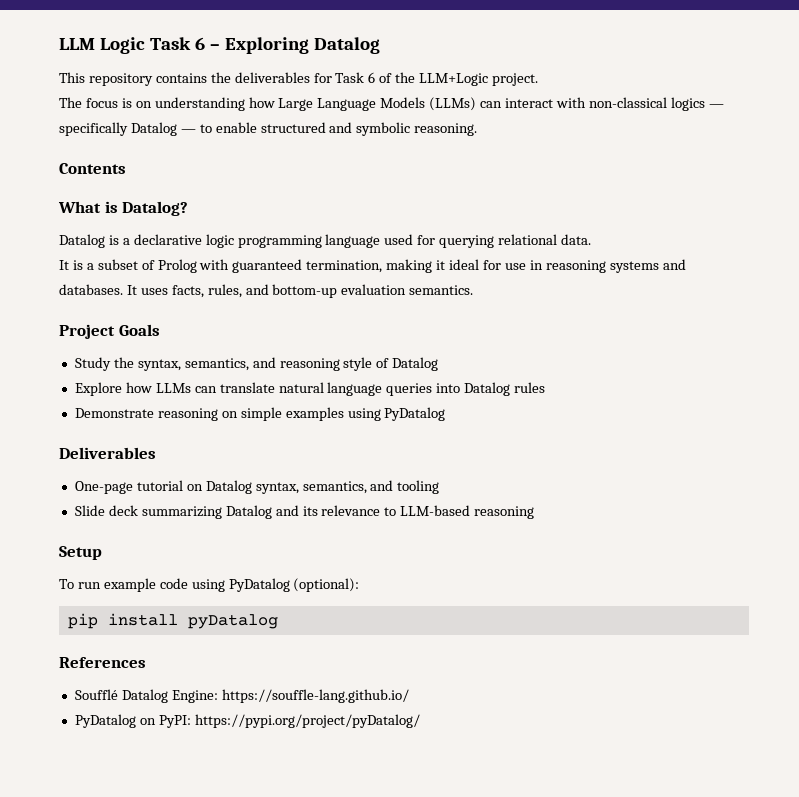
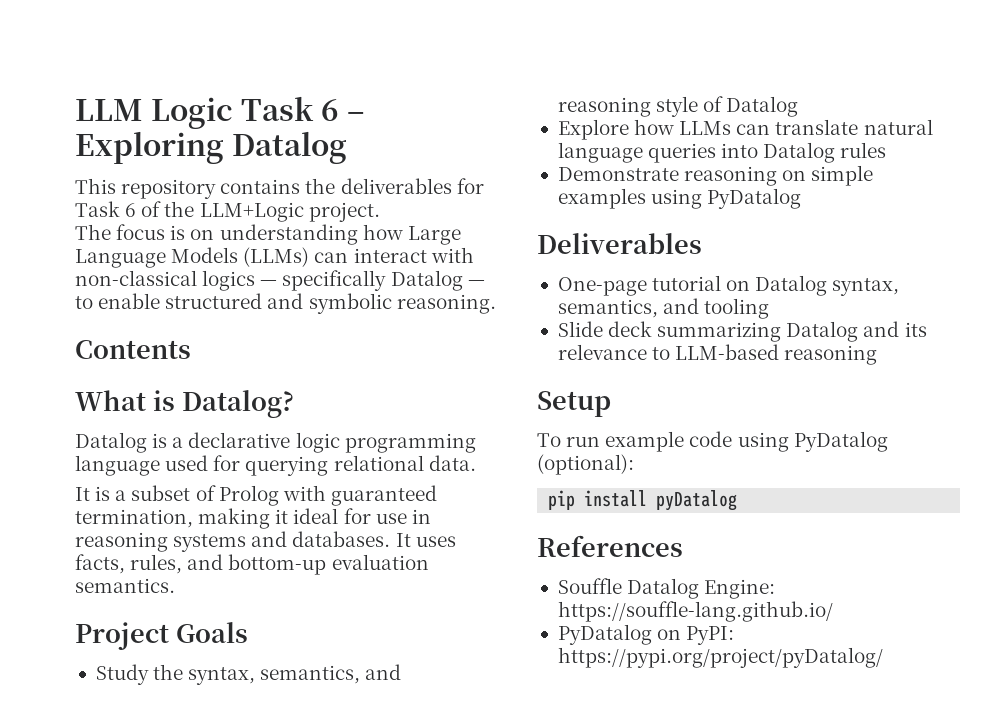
- Soufflé Datalog Engine: https://souffle-lang.github.io/
+ Souffle Datalog Engine: https://souffle-lang.github.io/

